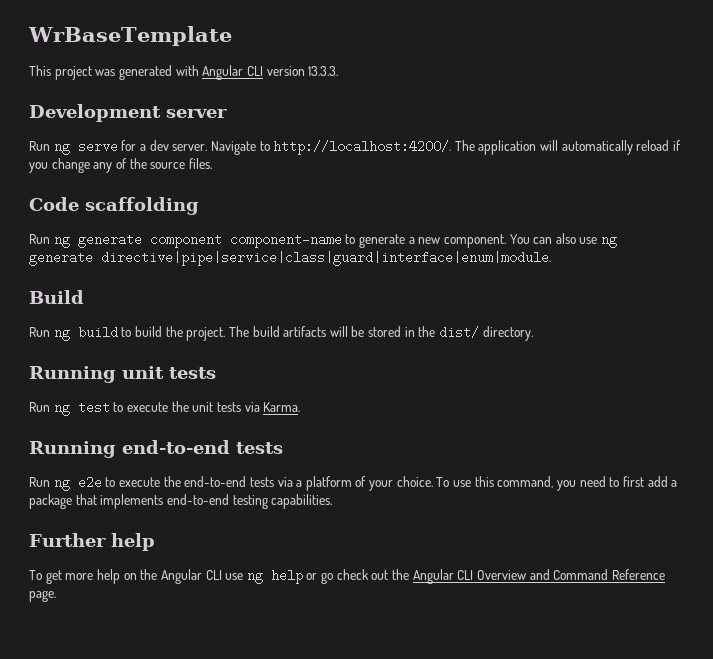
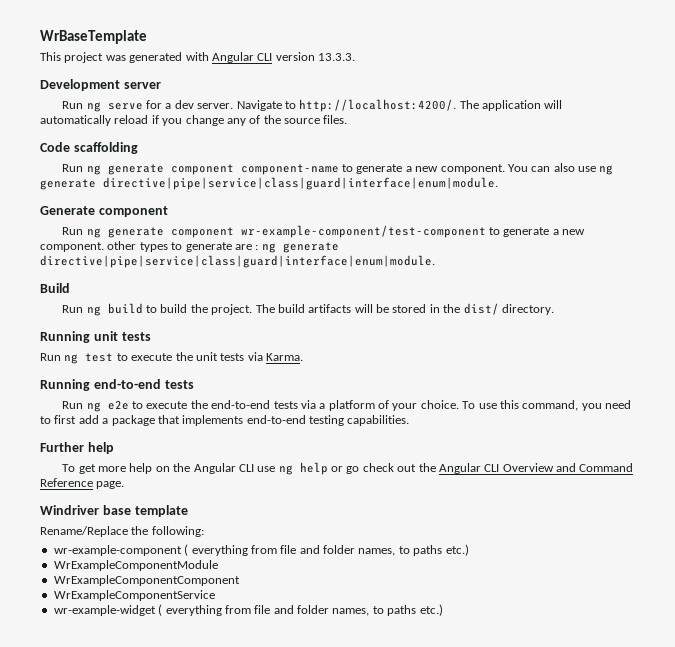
+ Generate component
+ Run ng generate component wr-example-component/test-component to generate a new component. other types to generate are : ng generate directive|pipe|service|class|guard|interface|enum|module.
+ Windriver base template
+ Rename/Replace the following:
+ wr-example-component ( everything from file and folder names, to paths etc.)
+ WrExampleComponentModule
+ WrExampleComponentComponent
+ WrExampleComponentService
+ wr-example-widget ( everything from file and folder names, to paths etc.)

